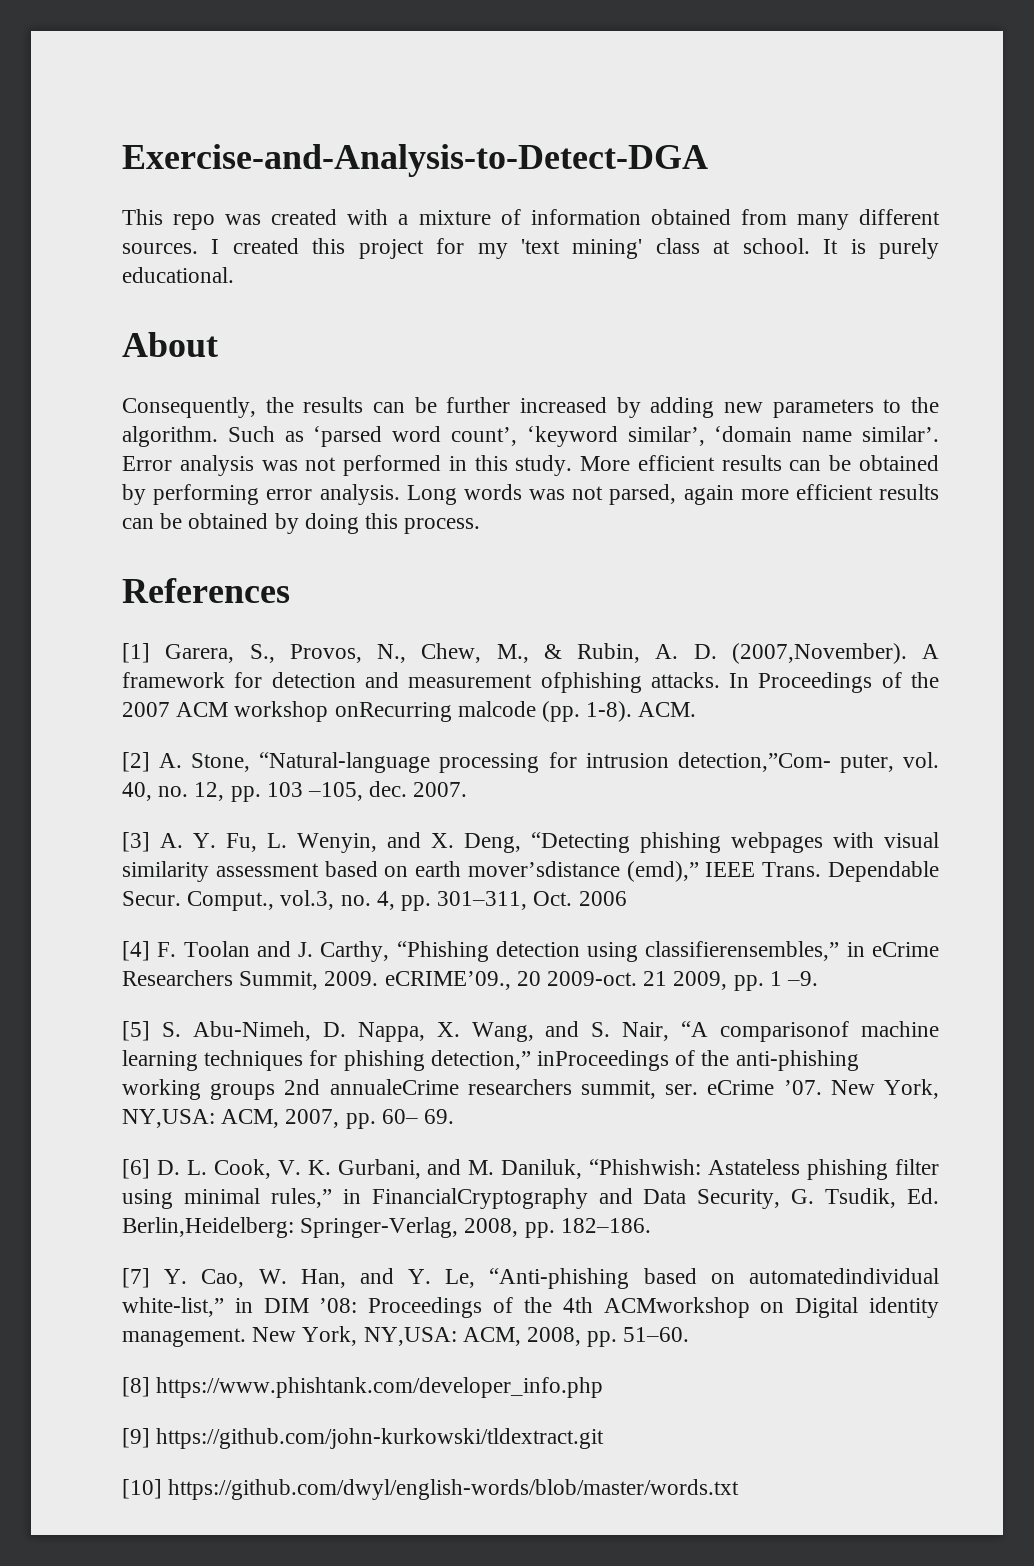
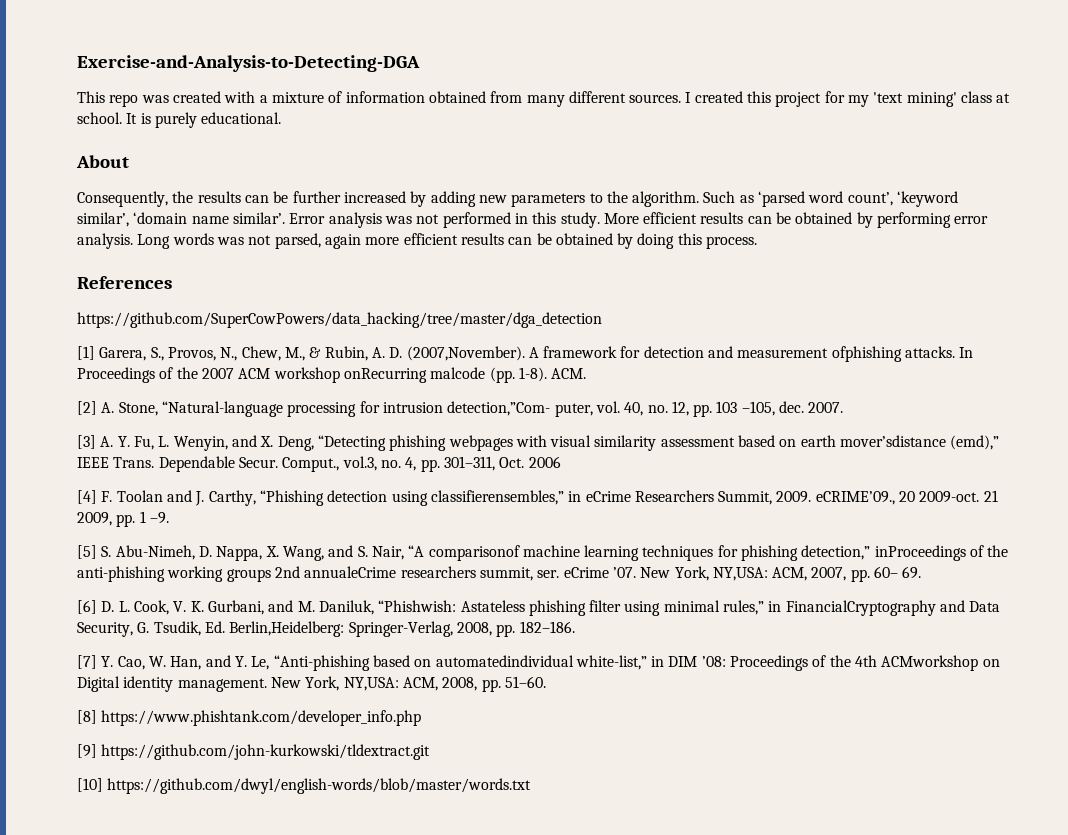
- Exercise-and-Analysis-to-Detect-DGA
+ Exercise-and-Analysis-to-Detecting-DGA
+ https://github.com/SuperCowPowers/data_hacking/tree/master/dga_detection

